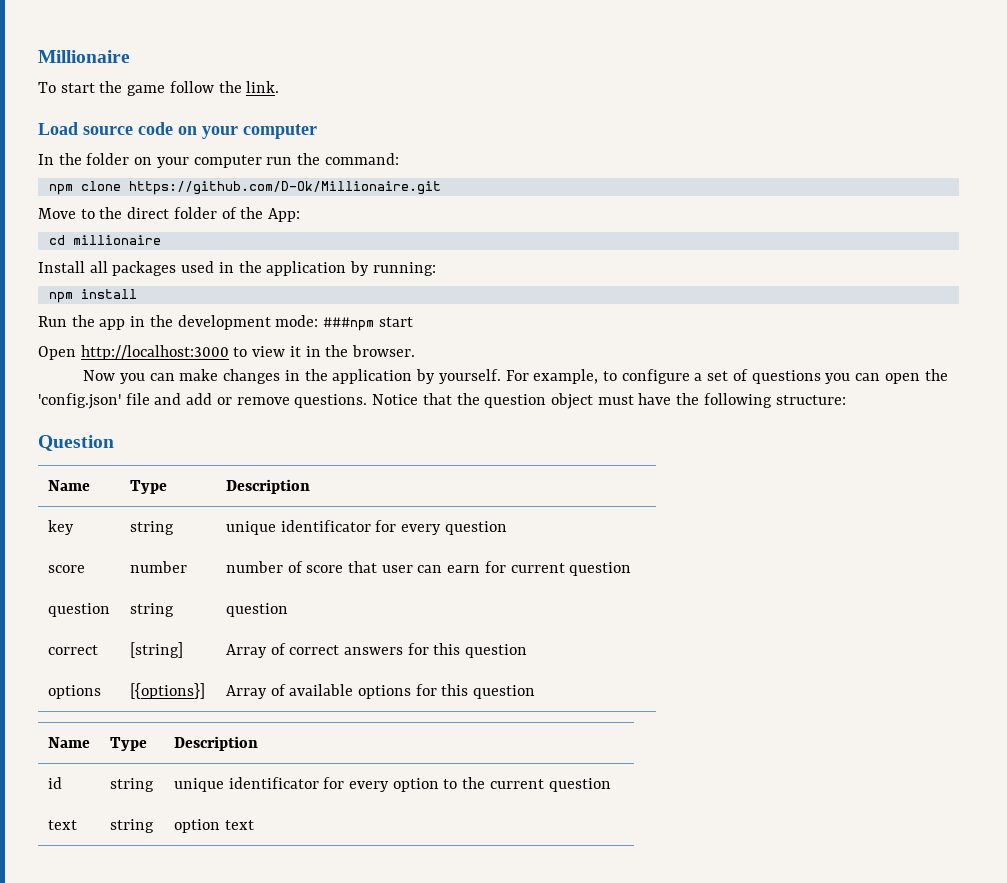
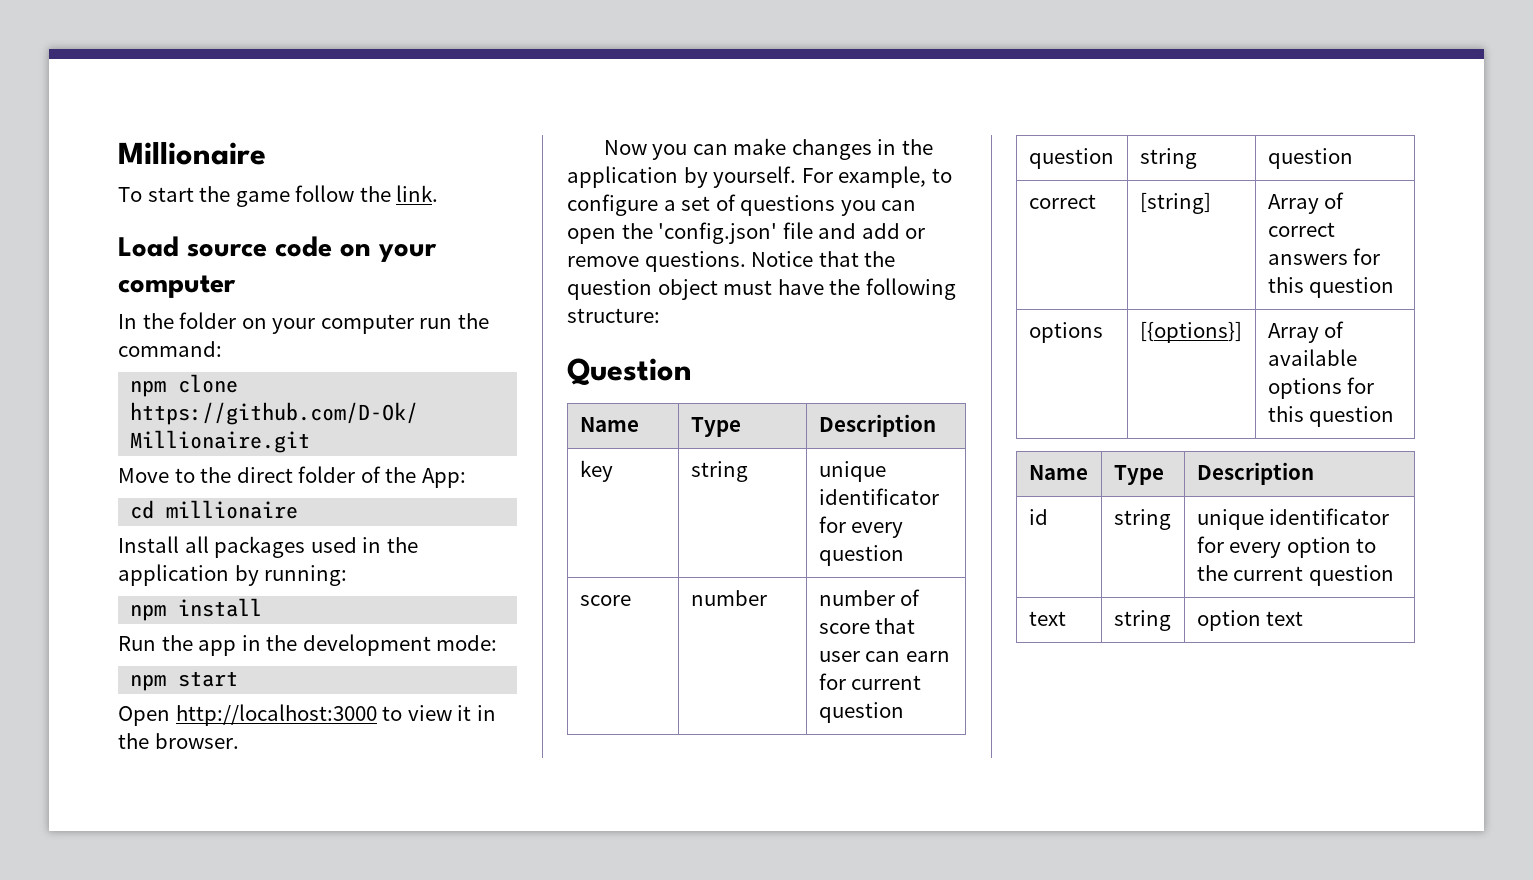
- Run the app in the development mode: ###npm start
+ Run the app in the development mode:
+ npm start

